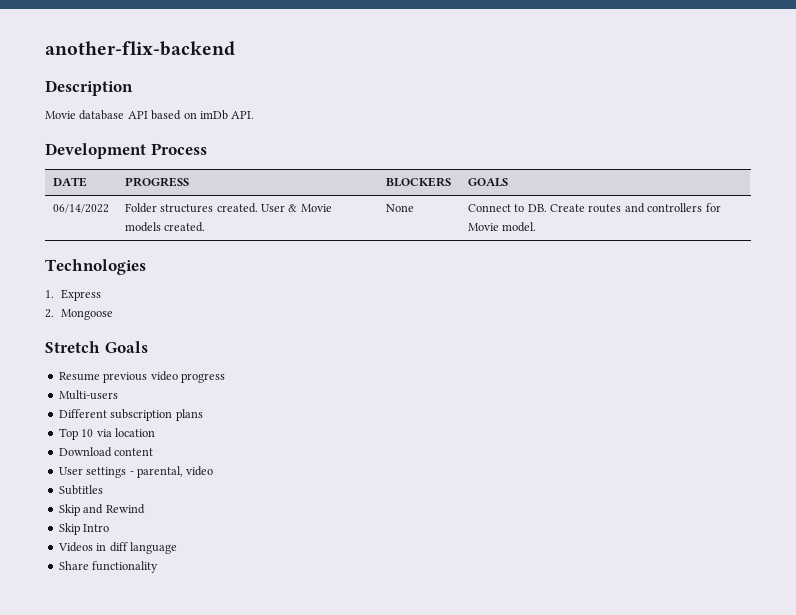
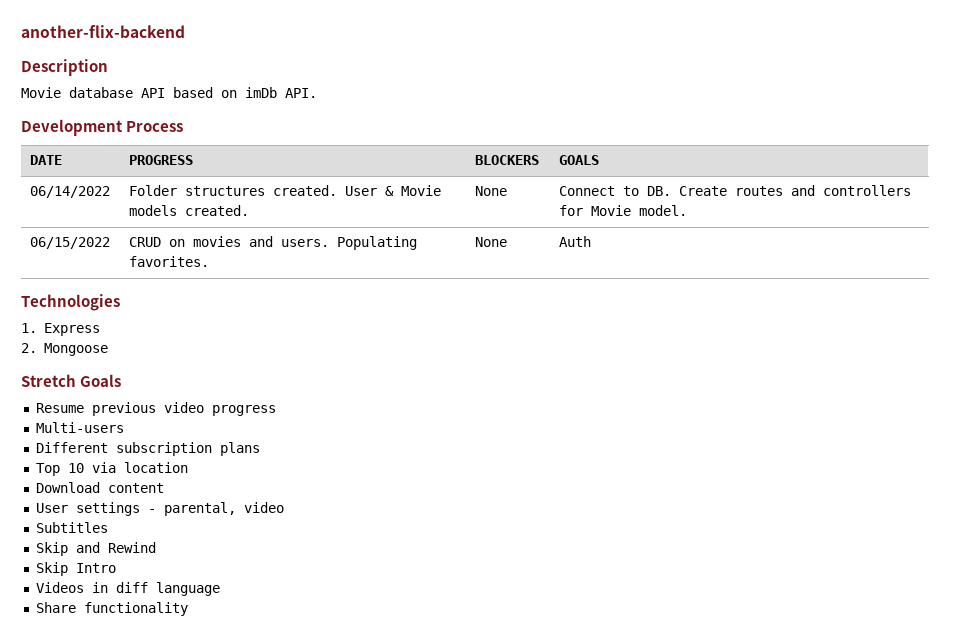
+ 06/15/2022 | CRUD on movies and users. Populating favorites. | None | Auth

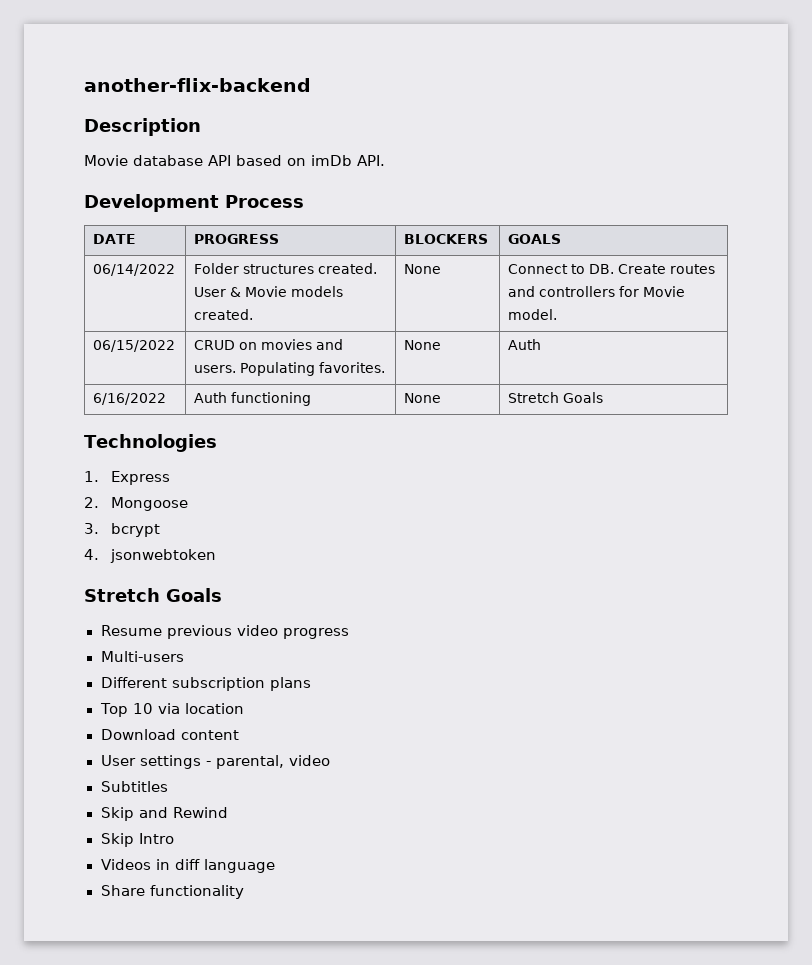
+ 6/16/2022 | Auth functioning | None | Stretch Goals
+ 3. bcrypt
+ 4. jsonwebtoken

